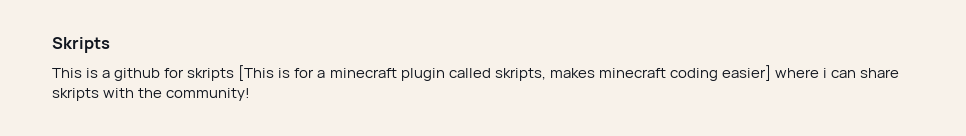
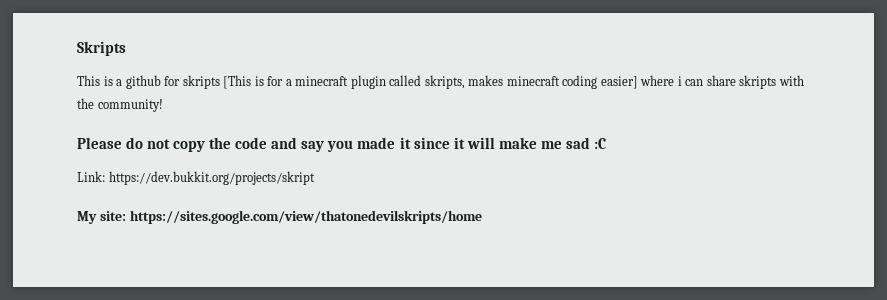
+ Please do not copy the code and say you made it since it will make me sad :C
+ Link: https://dev.bukkit.org/projects/skript
+ My site: https://sites.google.com/view/thatonedevilskripts/home

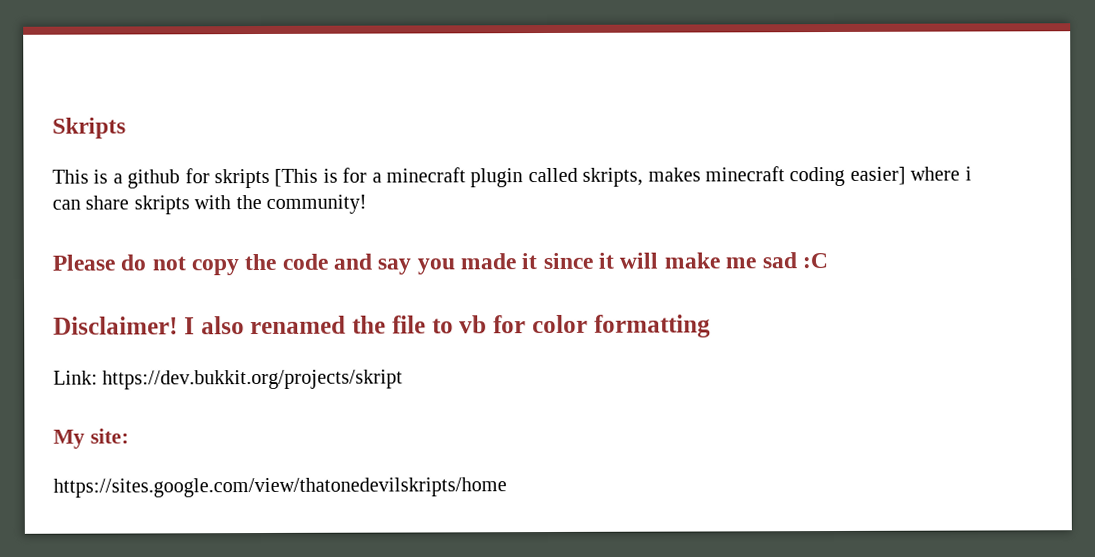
+ Disclaimer! I also renamed the file to vb for color formatting
- My site: https://sites.google.com/view/thatonedevilskripts/home
+ My site:
+ https://sites.google.com/view/thatonedevilskripts/home

